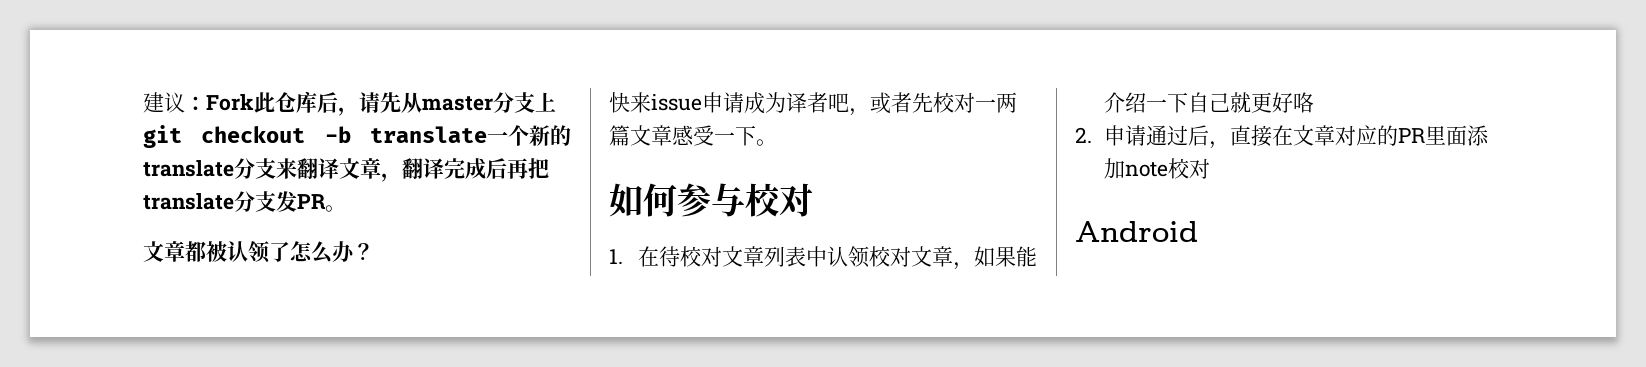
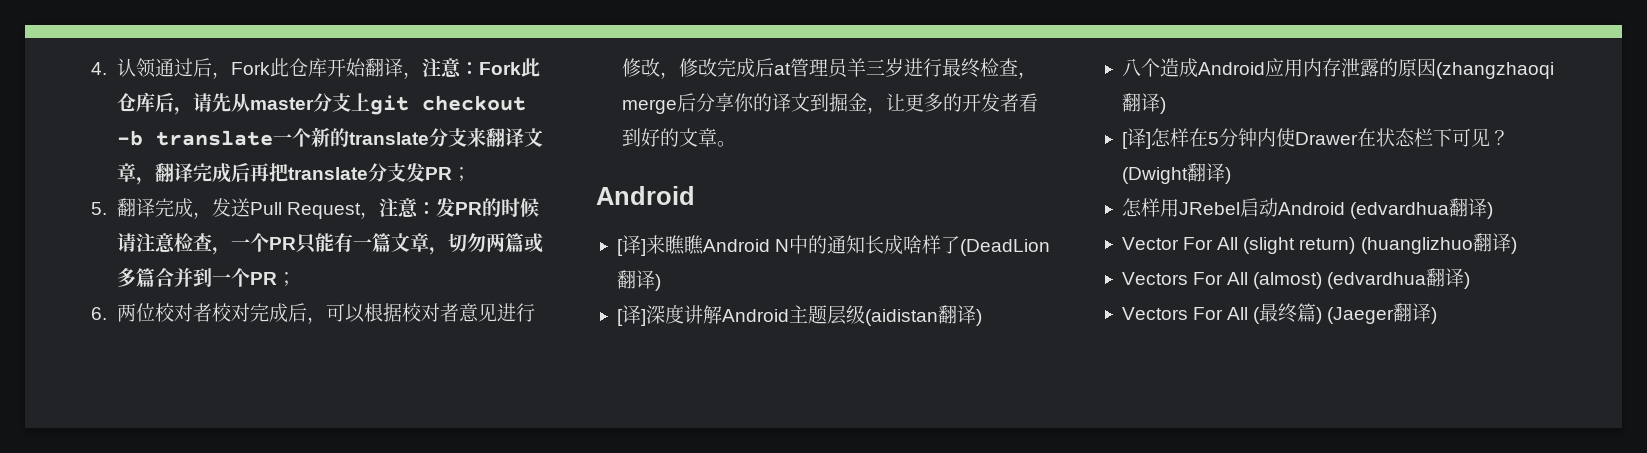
- 建议：Fork此仓库后，请先从master分支上git checkout -b translate一个新的translate分支来翻译文章，翻译完成后再把translate分支发PR。
- 文章都被认领了怎么办？
- 快来issue申请成为译者吧，或者先校对一两篇文章感受一下。
- 如何参与校对
- 1.在待校对文章列表中认领校对文章，如果能介绍一下自己就更好咯
- 2.申请通过后，直接在文章对应的PR里面添加note校对
+ 4.认领通过后，Fork此仓库开始翻译，注意：Fork此仓库后，请先从master分支上git checkout -b translate一个新的translate分支来翻译文章，翻译完成后再把translate分支发PR；
+ 5.翻译完成，发送Pull Request，注意：发PR的时候请注意检查，一个PR只能有一篇文章，切勿两篇或多篇合并到一个PR；
+ 6.两位校对者校对完成后，可以根据校对者意见进行修改，修改完成后at管理员羊三岁进行最终检查，merge后分享你的译文到掘金，让更多的开发者看到好的文章。
  Android
+ [译]来瞧瞧Android N中的通知长成啥样了(DeadLion翻译)
+ [译]深度讲解Android主题层级(aidistan翻译)
+ 八个造成Android应用内存泄露的原因(zhangzhaoqi翻译)
+ [译]怎样在5分钟内使Drawer在状态栏下可见？(Dwight翻译)
+ 怎样用JRebel启动Android (edvardhua翻译)
+ Vector For All (slight return) (huanglizhuo翻译)
+ Vectors For All (almost) (edvardhua翻译)
+ Vectors For All (最终篇) (Jaeger翻译)

